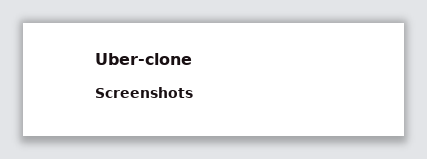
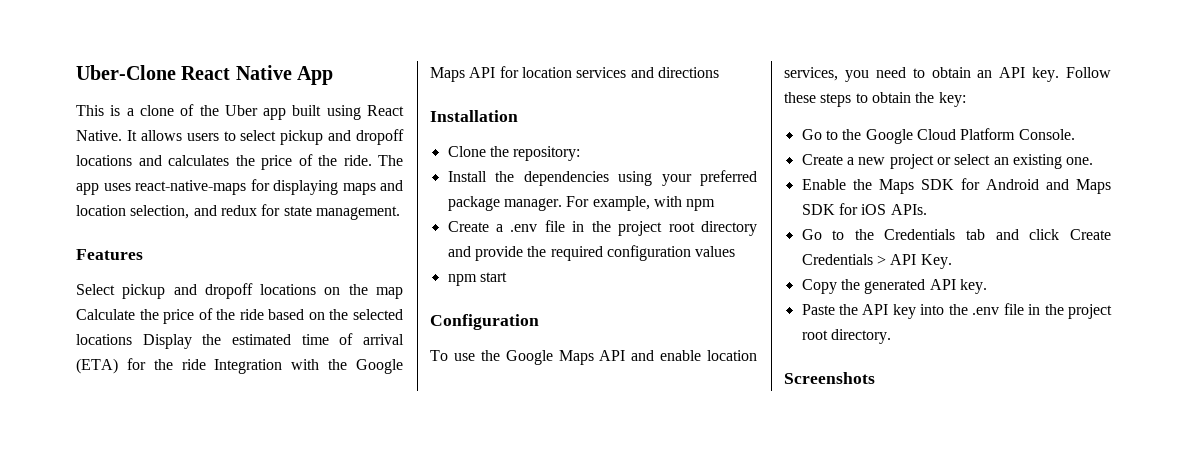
- Uber-clone
+ Uber-Clone React Native App
+ This is a clone of the Uber app built using React Native. It allows users to select pickup and dropoff locations and calculates the price of the ride. The app uses react-native-maps for displaying maps and location selection, and redux for state management.
+ Features
+ Select pickup and dropoff locations on the map Calculate the price of the ride based on the selected locations Display the estimated time of arrival (ETA) for the ride Integration with the Google Maps API for location services and directions
+ Installation
+ Clone the repository:
+ Install the dependencies using your preferred package manager. For example, with npm
+ Create a .env file in the project root directory and provide the required configuration values
+ npm start
+ Configuration
+ To use the Google Maps API and enable location services, you need to obtain an API key. Follow these steps to obtain the key:
+ Go to the Google Cloud Platform Console.
+ Create a new project or select an existing one.
+ Enable the Maps SDK for Android and Maps SDK for iOS APIs.
+ Go to the Credentials tab and click Create Credentials > API Key.
+ Copy the generated API key.
+ Paste the API key into the .env file in the project root directory.

